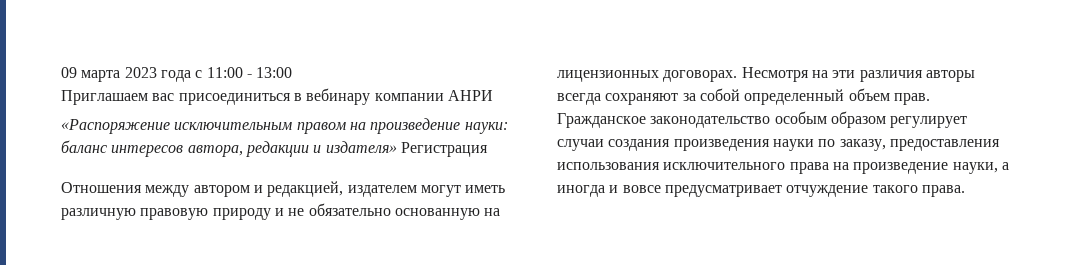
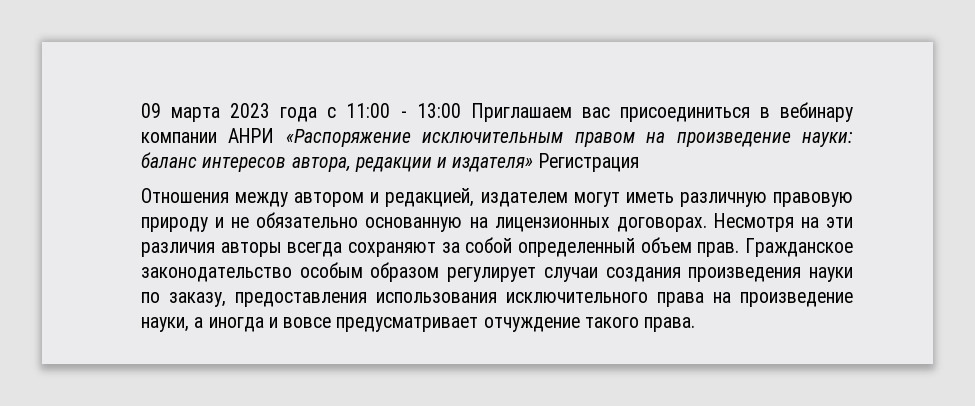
- 09 марта 2023 года с 11:00 - 13:00
- Приглашаем вас присоединиться в вебинару компании АНРИ
- «Распоряжение исключительным правом на произведение науки: баланс интересов автора, редакции и издателя» Регистрация
+ 09 марта 2023 года с 11:00 - 13:00 Приглашаем вас присоединиться в вебинару компании АНРИ «Распоряжение исключительным правом на произведение науки: баланс интересов автора, редакции и издателя» Регистрация

